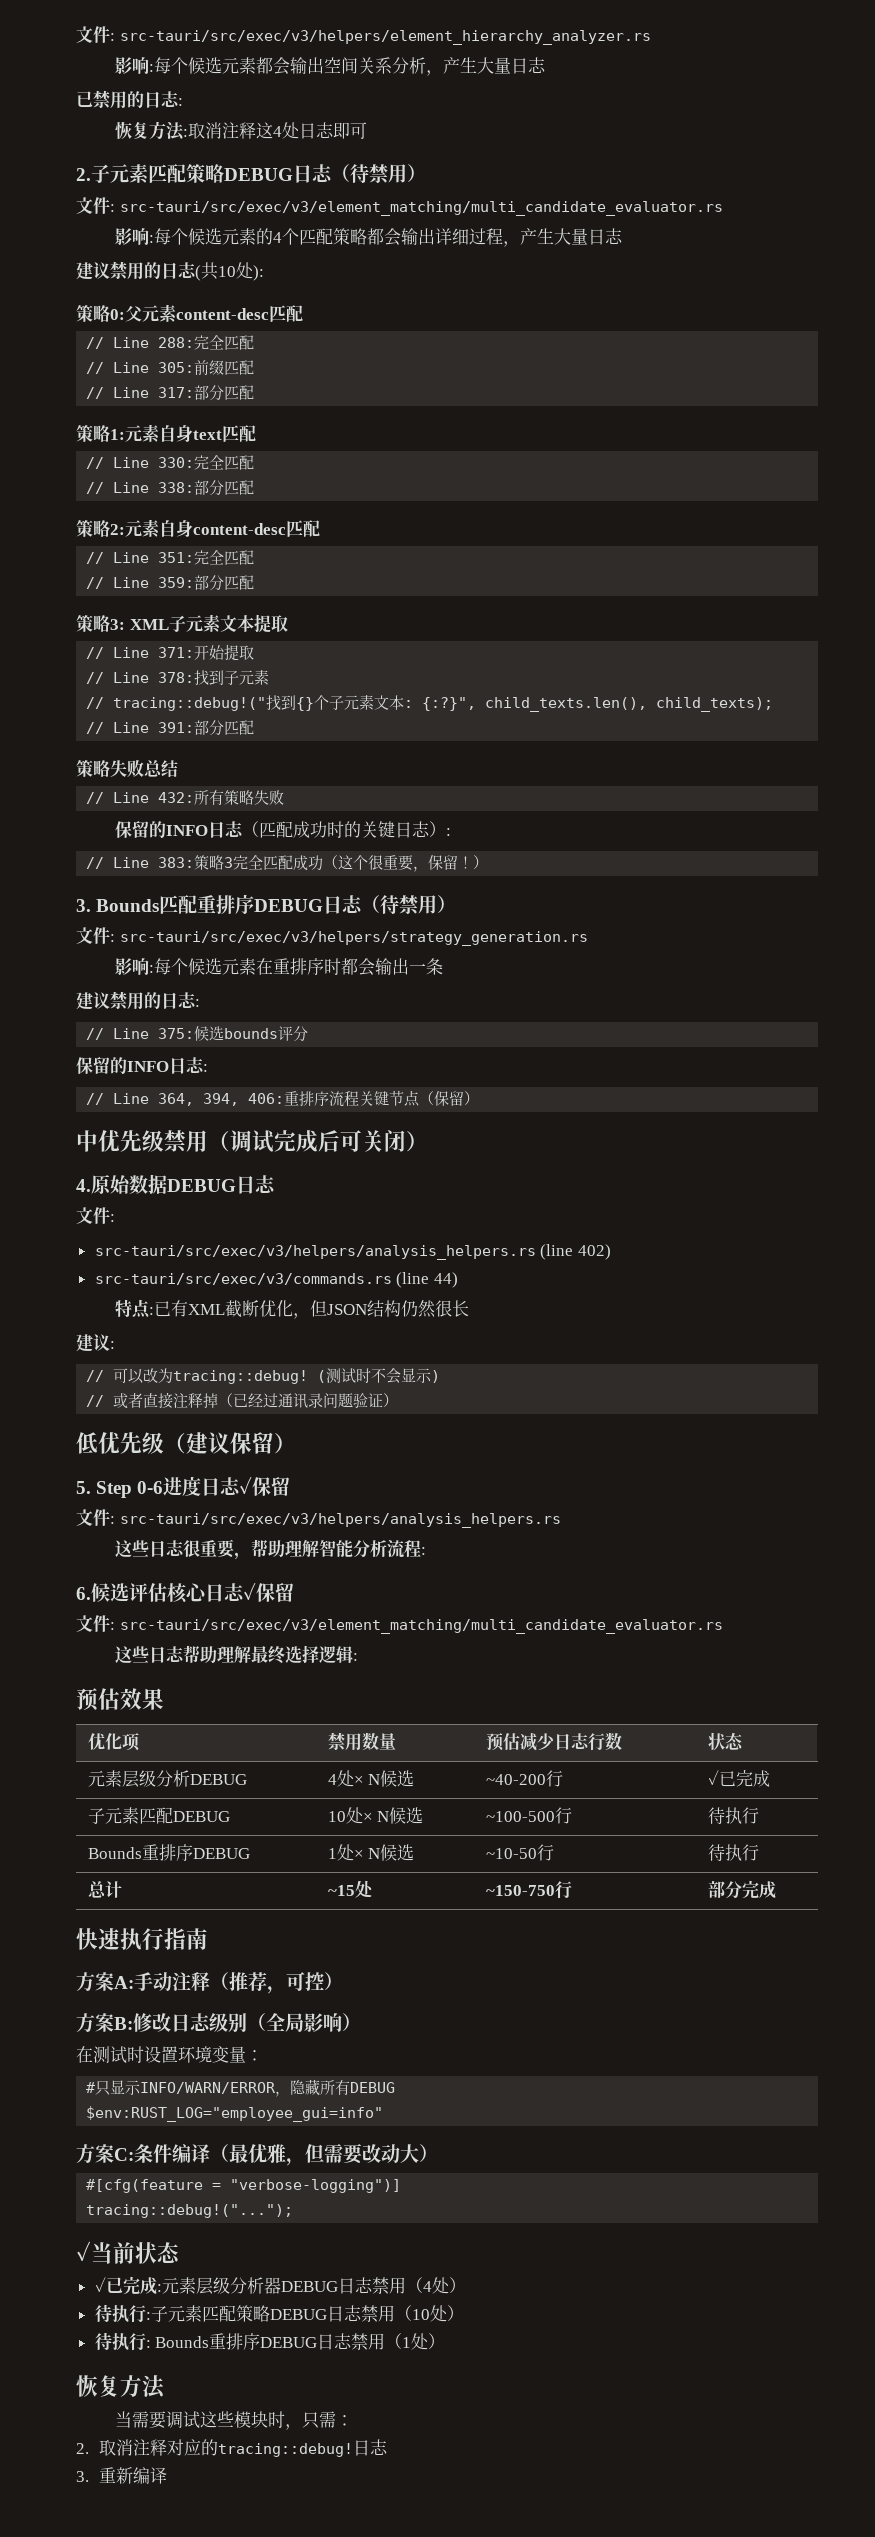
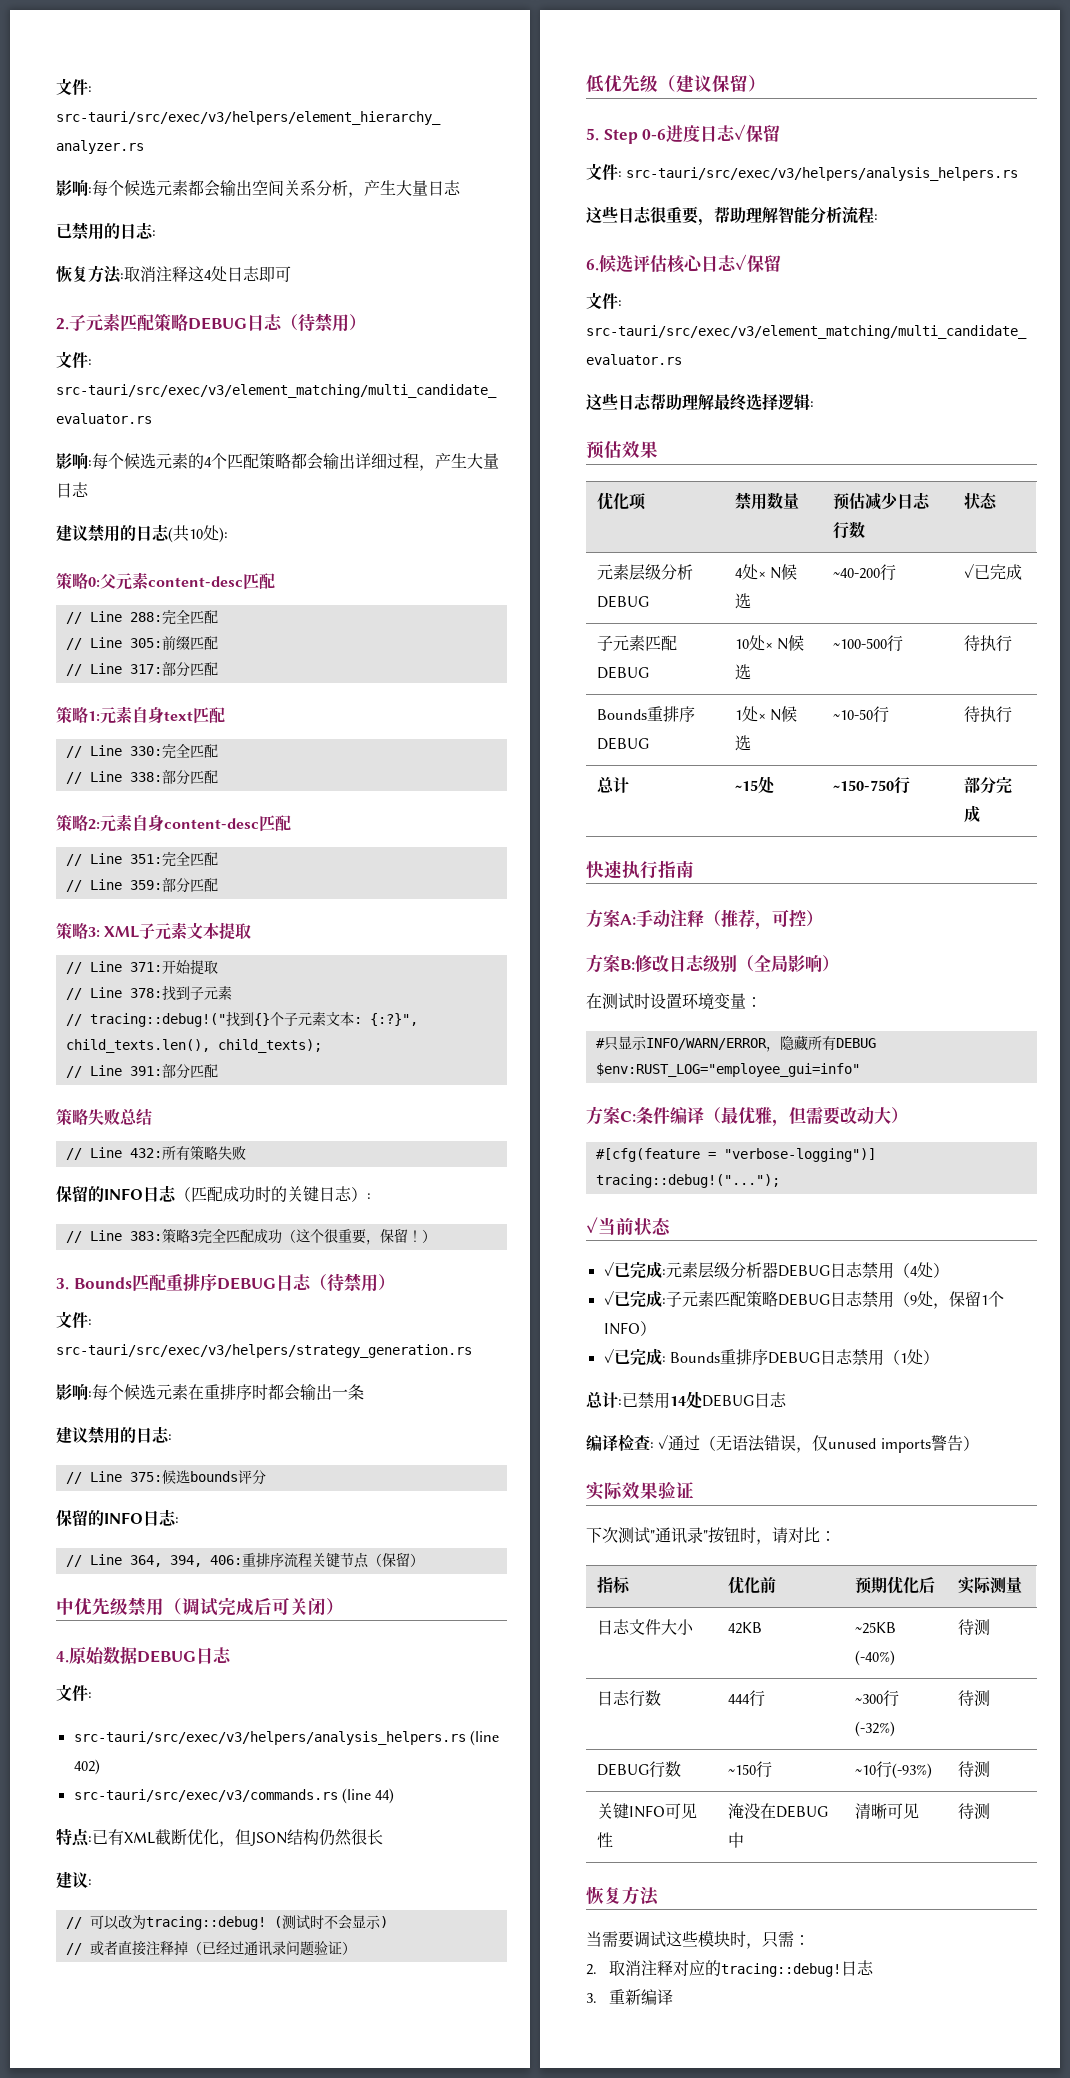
- 待执行:子元素匹配策略DEBUG日志禁用（10处）
- 待执行: Bounds重排序DEBUG日志禁用（1处）
+ ✓已完成:子元素匹配策略DEBUG日志禁用（9处，保留1个INFO）
+ ✓已完成: Bounds重排序DEBUG日志禁用（1处）
+ 总计:已禁用14处DEBUG日志
+ 编译检查: ✓通过（无语法错误，仅unused imports警告）
+ 实际效果验证
+ 下次测试"通讯录"按钮时，请对比：
+ 指标 | 优化前 | 预期优化后 | 实际测量
+ 日志文件大小 | 42KB | ~25KB (-40%) | 待测
+ 日志行数 | 444行 | ~300行(-32%) | 待测
+ DEBUG行数 | ~150行 | ~10行(-93%) | 待测
+ 关键INFO可见性 | 淹没在DEBUG中 | 清晰可见 | 待测

